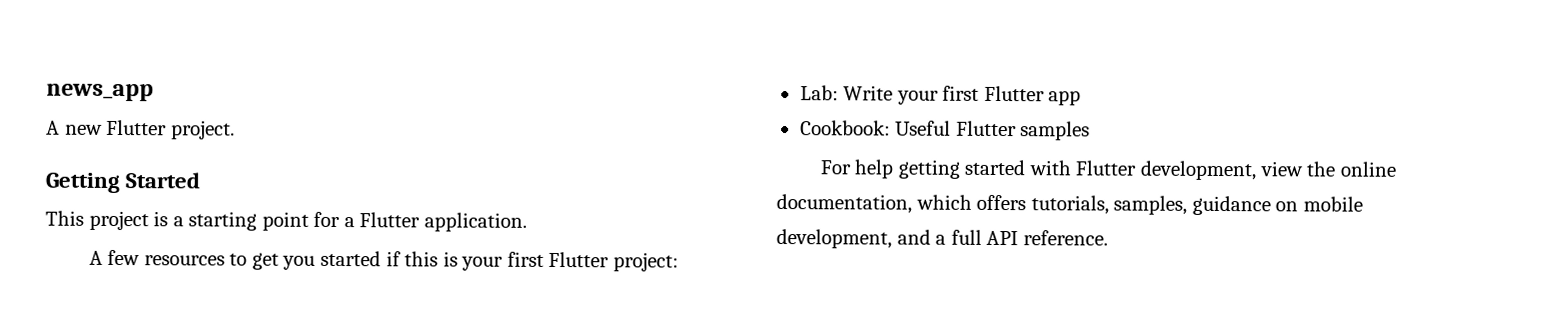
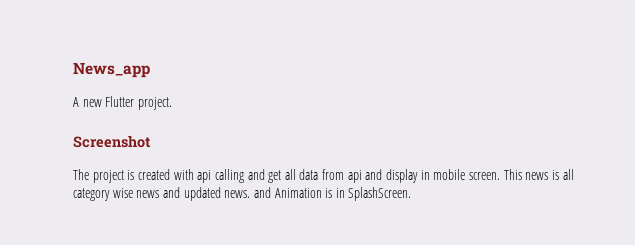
- news_app
+ News_app
- Getting Started
- This project is a starting point for a Flutter application.
- A few resources to get you started if this is your first Flutter project:
- Lab: Write your first Flutter app
- Cookbook: Useful Flutter samples
- For help getting started with Flutter development, view the online documentation, which offers tutorials, samples, guidance on mobile development, and a full API reference.
+ Screenshot
+ The project is created with api calling and get all data from api and display in mobile screen. This news is all category wise news and updated news. and Animation is in SplashScreen.

